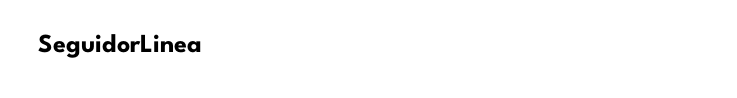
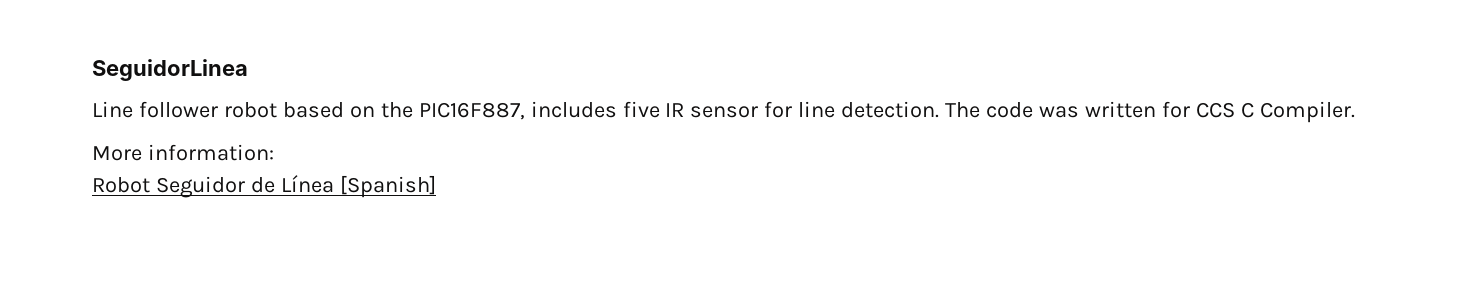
+ Line follower robot based on the PIC16F887, includes five IR sensor for line detection. The code was written for CCS C Compiler.
+ More information:
+ Robot Seguidor de Línea [Spanish]

